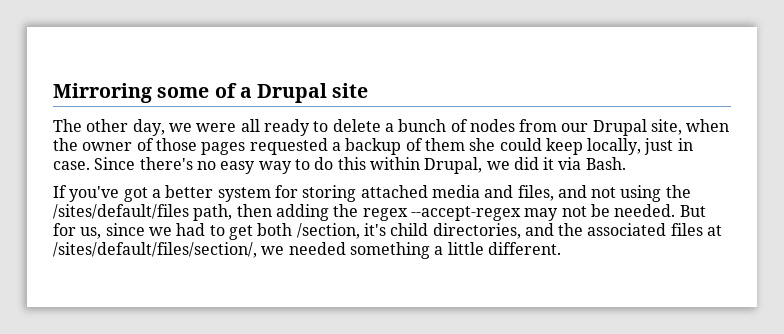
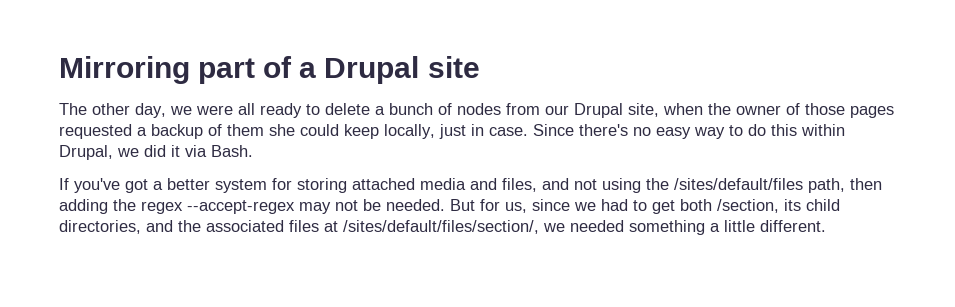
- Mirroring some of a Drupal site
+ Mirroring part of a Drupal site
- But for us, since we had to get both /section, it's child directories, and the associated files at /sites/default/files/section/, we needed something a little different.
+ But for us, since we had to get both /section, its child directories, and the associated files at /sites/default/files/section/, we needed something a little different.

